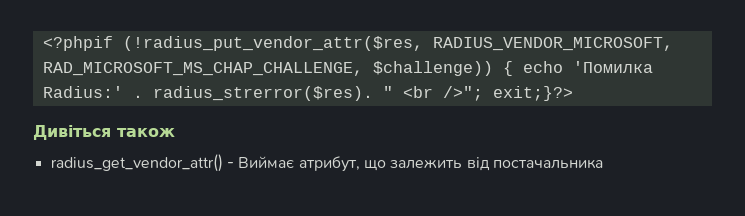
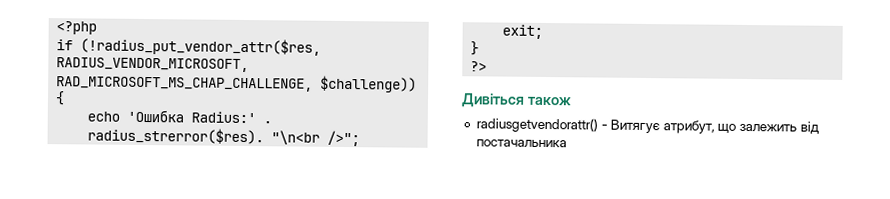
- <?phpif (!radius_put_vendor_attr($res, RADIUS_VENDOR_MICROSOFT, RAD_MICROSOFT_MS_CHAP_CHALLENGE, $challenge)) { echo 'Помилка Radius:' . radius_strerror($res).
+ <?php
+ if (!radius_put_vendor_attr($res, RADIUS_VENDOR_MICROSOFT, RAD_MICROSOFT_MS_CHAP_CHALLENGE, $challenge)) {
+ echo 'Ошибка Radius:' . radius_strerror($res).
- " <br />"; exit;}?>
+ "\n<br />";
+ exit;
+ }
+ ?>
- radius_get_vendor_attr() - Виймає атрибут, що залежить від постачальника
+ radiusgetvendorattr() - Витягує атрибут, що залежить від постачальника

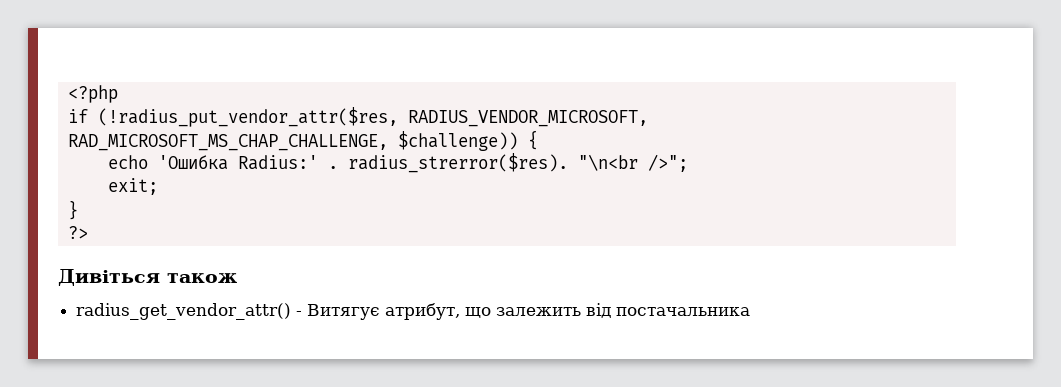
- radiusgetvendorattr() - Витягує атрибут, що залежить від постачальника
+ radius_get_vendor_attr() - Витягує атрибут, що залежить від постачальника

